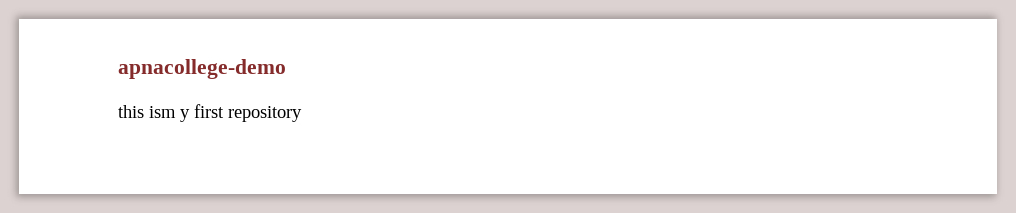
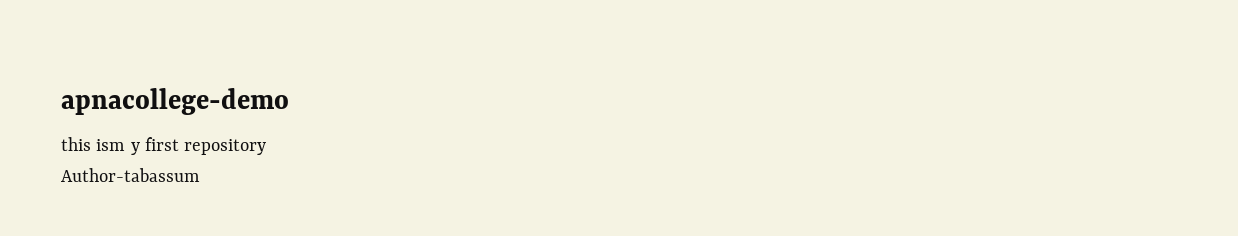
+ Author-tabassum

